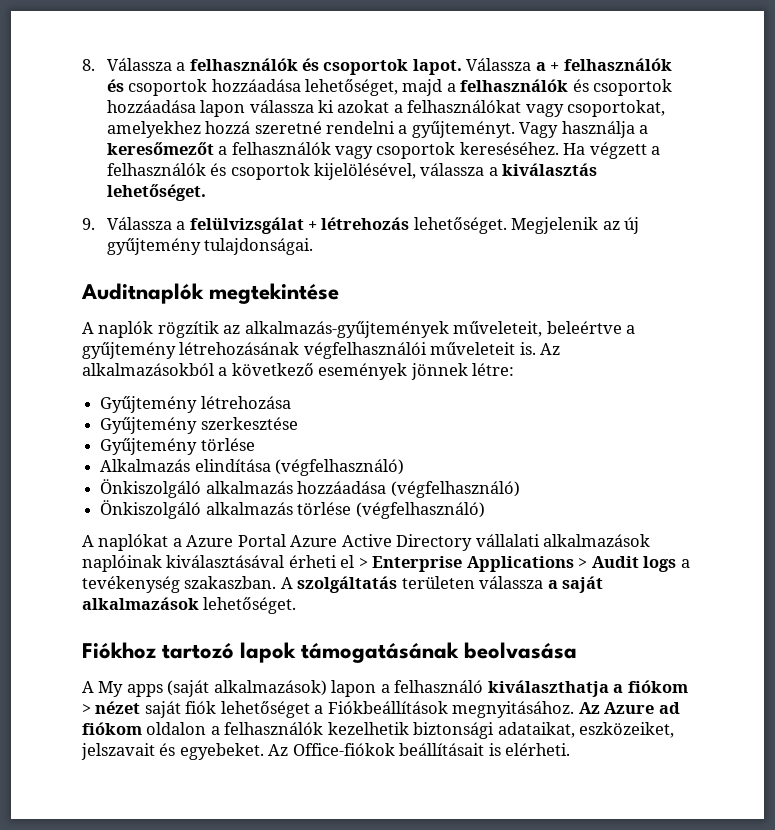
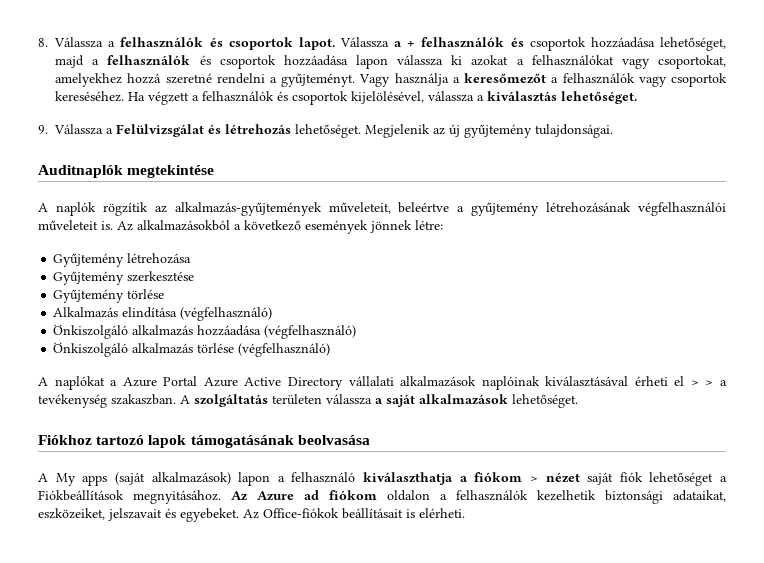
- 9. Válassza a felülvizsgálat + létrehozás lehetőséget.
+ 9. Válassza a Felülvizsgálat és létrehozás lehetőséget.
- A naplókat a Azure Portal Azure Active Directory vállalati alkalmazások naplóinak kiválasztásával érheti el > Enterprise Applications > Audit logs a tevékenység szakaszban.
+ A naplókat a Azure Portal Azure Active Directory vállalati alkalmazások naplóinak kiválasztásával érheti el > > a tevékenység szakaszban.

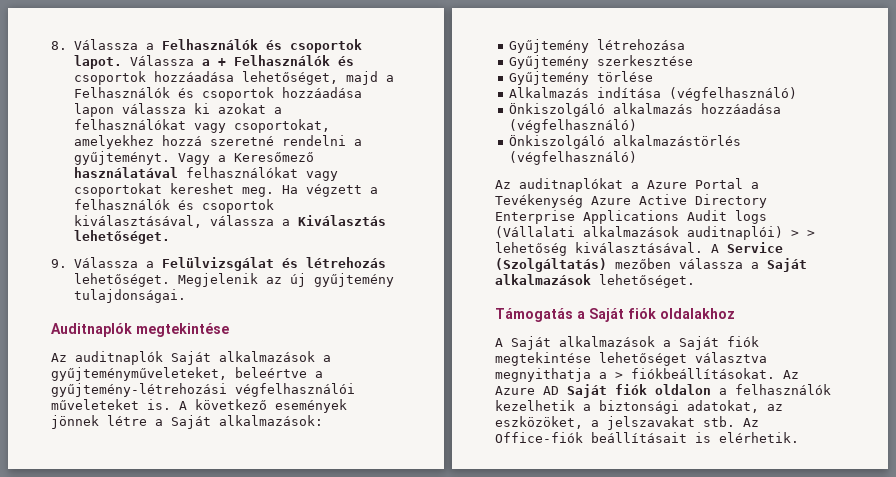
- 8. Válassza a felhasználók és csoportok lapot.
+ 8. Válassza a Felhasználók és csoportok lapot.
- Válassza a + felhasználók és csoportok hozzáadása lehetőséget, majd a felhasználók és csoportok hozzáadása lapon válassza ki azokat a felhasználókat vagy csoportokat, amelyekhez hozzá szeretné rendelni a gyűjteményt.
+ Válassza a + Felhasználók és csoportok hozzáadása lehetőséget, majd a Felhasználók és csoportok hozzáadása lapon válassza ki azokat a felhasználókat vagy csoportokat, amelyekhez hozzá szeretné rendelni a gyűjteményt.
- Vagy használja a keresőmezőt a felhasználók vagy csoportok kereséséhez.
+ Vagy a Keresőmező használatával felhasználókat vagy csoportokat kereshet meg.
- Ha végzett a felhasználók és csoportok kijelölésével, válassza a kiválasztás lehetőséget.
+ Ha végzett a felhasználók és csoportok kiválasztásával, válassza a Kiválasztás lehetőséget.
- A naplók rögzítik az alkalmazás-gyűjtemények műveleteit, beleértve a gyűjtemény létrehozásának végfelhasználói műveleteit is. Az alkalmazásokból a következő események jönnek létre:
+ Az auditnaplók Saját alkalmazások a gyűjteményműveleteket, beleértve a gyűjtemény-létrehozási végfelhasználói műveleteket is. A következő események jönnek létre a Saját alkalmazások:
- Alkalmazás elindítása (végfelhasználó)
+ Alkalmazás indítása (végfelhasználó)
- Önkiszolgáló alkalmazás törlése (végfelhasználó)
- A naplókat a Azure Portal Azure Active Directory vállalati alkalmazások naplóinak kiválasztásával érheti el > > a tevékenység szakaszban. A szolgáltatás területen válassza a saját alkalmazások lehetőséget.
+ Önkiszolgáló alkalmazástörlés (végfelhasználó)
+ Az auditnaplókat a Azure Portal a Tevékenység Azure Active Directory Enterprise Applications Audit logs (Vállalati alkalmazások auditnaplói) > > lehetőség kiválasztásával. A Service (Szolgáltatás) mezőben válassza a Saját alkalmazások lehetőséget.
- Fiókhoz tartozó lapok támogatásának beolvasása
- A My apps (saját alkalmazások) lapon a felhasználó kiválaszthatja a fiókom > nézet saját fiók lehetőséget a Fiókbeállítások megnyitásához. Az Azure ad fiókom oldalon a felhasználók kezelhetik biztonsági adataikat, eszközeiket, jelszavait és egyebeket. Az Office-fiókok beállításait is elérheti.
+ Támogatás a Saját fiók oldalakhoz
+ A Saját alkalmazások a Saját fiók megtekintése lehetőséget választva megnyithatja a > fiókbeállításokat. Az Azure AD Saját fiók oldalon a felhasználók kezelhetik a biztonsági adatokat, az eszközöket, a jelszavakat stb. Az Office-fiók beállításait is elérhetik.

